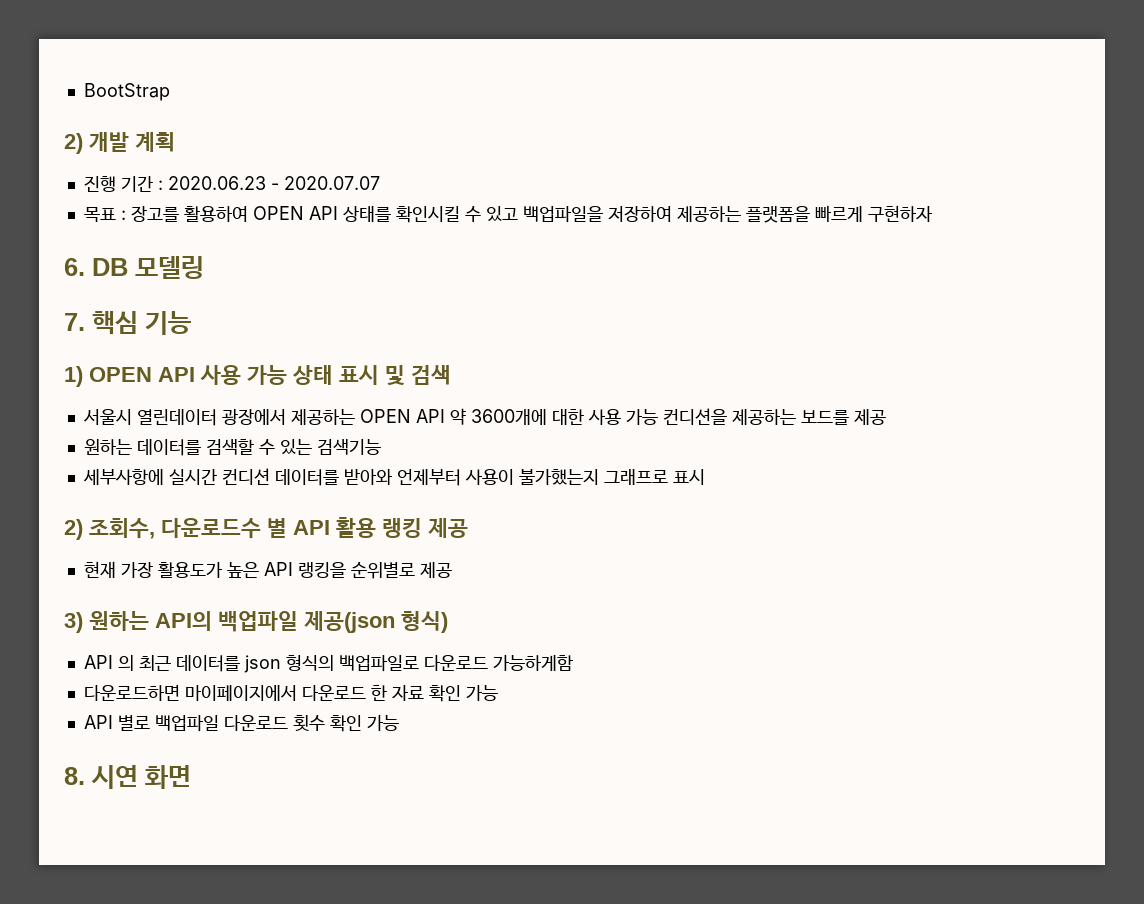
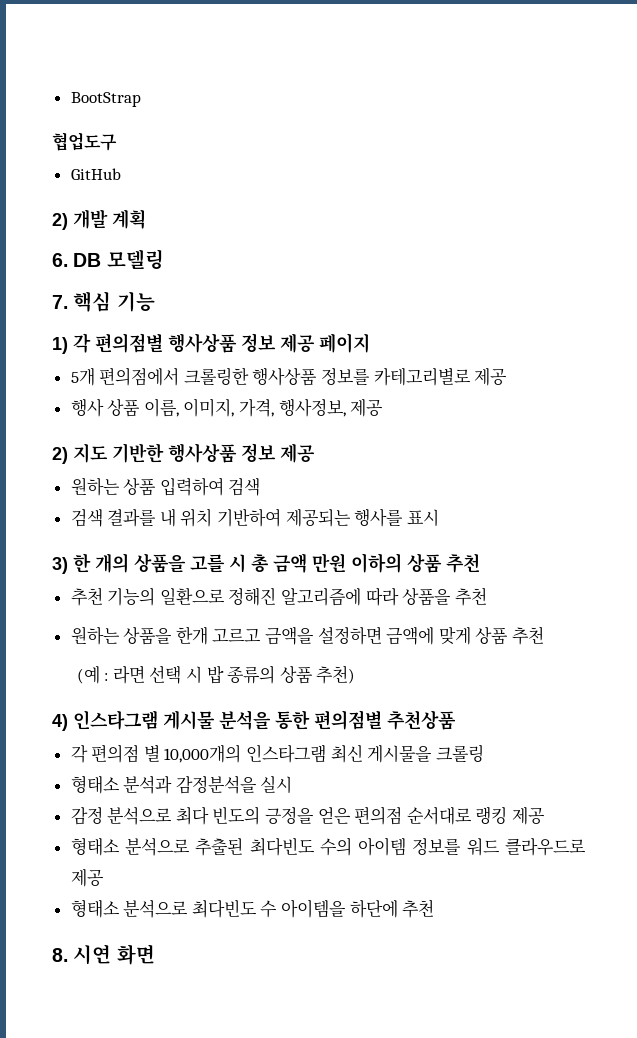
+ 협업도구
+ GitHub
- 진행 기간 : 2020.06.23 - 2020.07.07
- 목표 : 장고를 활용하여 OPEN API 상태를 확인시킬 수 있고 백업파일을 저장하여 제공하는 플랫폼을 빠르게 구현하자
- 1) OPEN API 사용 가능 상태 표시 및 검색
- 서울시 열린데이터 광장에서 제공하는 OPEN API 약 3600개에 대한 사용 가능 컨디션을 제공하는 보드를 제공
- 원하는 데이터를 검색할 수 있는 검색기능
- 세부사항에 실시간 컨디션 데이터를 받아와 언제부터 사용이 불가했는지 그래프로 표시
- 2) 조회수, 다운로드수 별 API 활용 랭킹 제공
- 현재 가장 활용도가 높은 API 랭킹을 순위별로 제공
- 3) 원하는 API의 백업파일 제공(json 형식)
- API 의 최근 데이터를 json 형식의 백업파일로 다운로드 가능하게함
- 다운로드하면 마이페이지에서 다운로드 한 자료 확인 가능
- API 별로 백업파일 다운로드 횟수 확인 가능
+ 1) 각 편의점별 행사상품 정보 제공 페이지
+ 5개 편의점에서 크롤링한 행사상품 정보를 카테고리별로 제공
+ 행사 상품 이름, 이미지, 가격, 행사정보, 제공
+ 2) 지도 기반한 행사상품 정보 제공
+ 원하는 상품 입력하여 검색
+ 검색 결과를 내 위치 기반하여 제공되는 행사를 표시
+ 3) 한 개의 상품을 고를 시 총 금액 만원 이하의 상품 추천
+ 추천 기능의 일환으로 정해진 알고리즘에 따라 상품을 추천
+ 원하는 상품을 한개 고르고 금액을 설정하면 금액에 맞게 상품 추천
+ (예 : 라면 선택 시 밥 종류의 상품 추천)
+ 4) 인스타그램 게시물 분석을 통한 편의점별 추천상품
+ 각 편의점 별 10,000개의 인스타그램 최신 게시물을 크롤링
+ 형태소 분석과 감정분석을 실시
+ 감정 분석으로 최다 빈도의 긍정을 얻은 편의점 순서대로 랭킹 제공
+ 형태소 분석으로 추출된 최다빈도 수의 아이템 정보를 워드 클라우드로 제공
+ 형태소 분석으로 최다빈도 수 아이템을 하단에 추천

